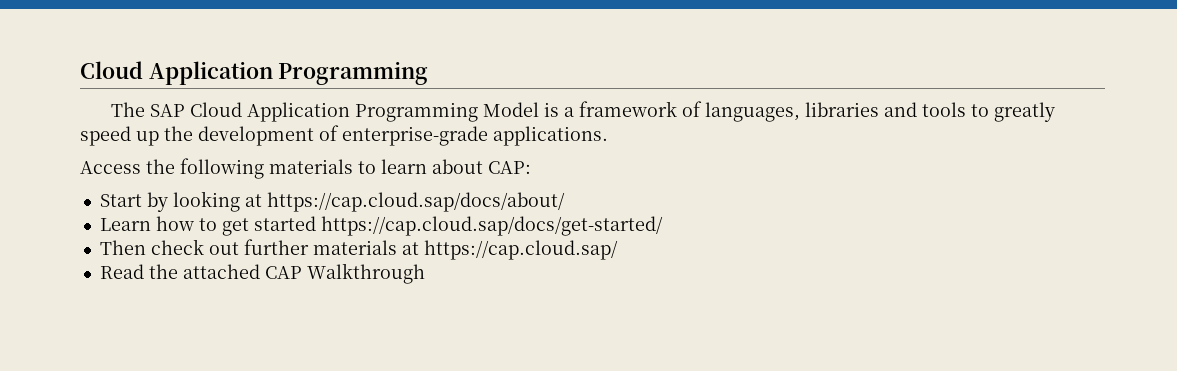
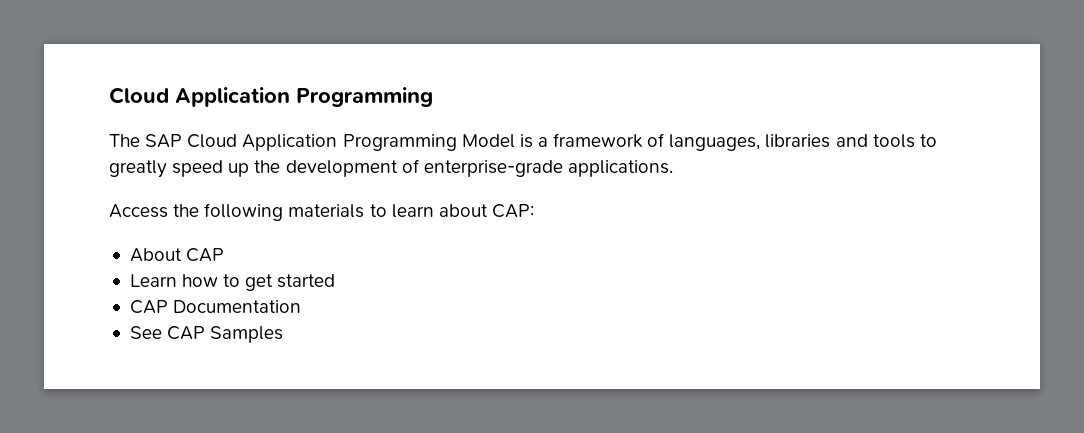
- Start by looking at https://cap.cloud.sap/docs/about/
+ About CAP
- Learn how to get started https://cap.cloud.sap/docs/get-started/
- Then check out further materials at https://cap.cloud.sap/
- Read the attached CAP Walkthrough
+ Learn how to get started
+ CAP Documentation
+ See CAP Samples

